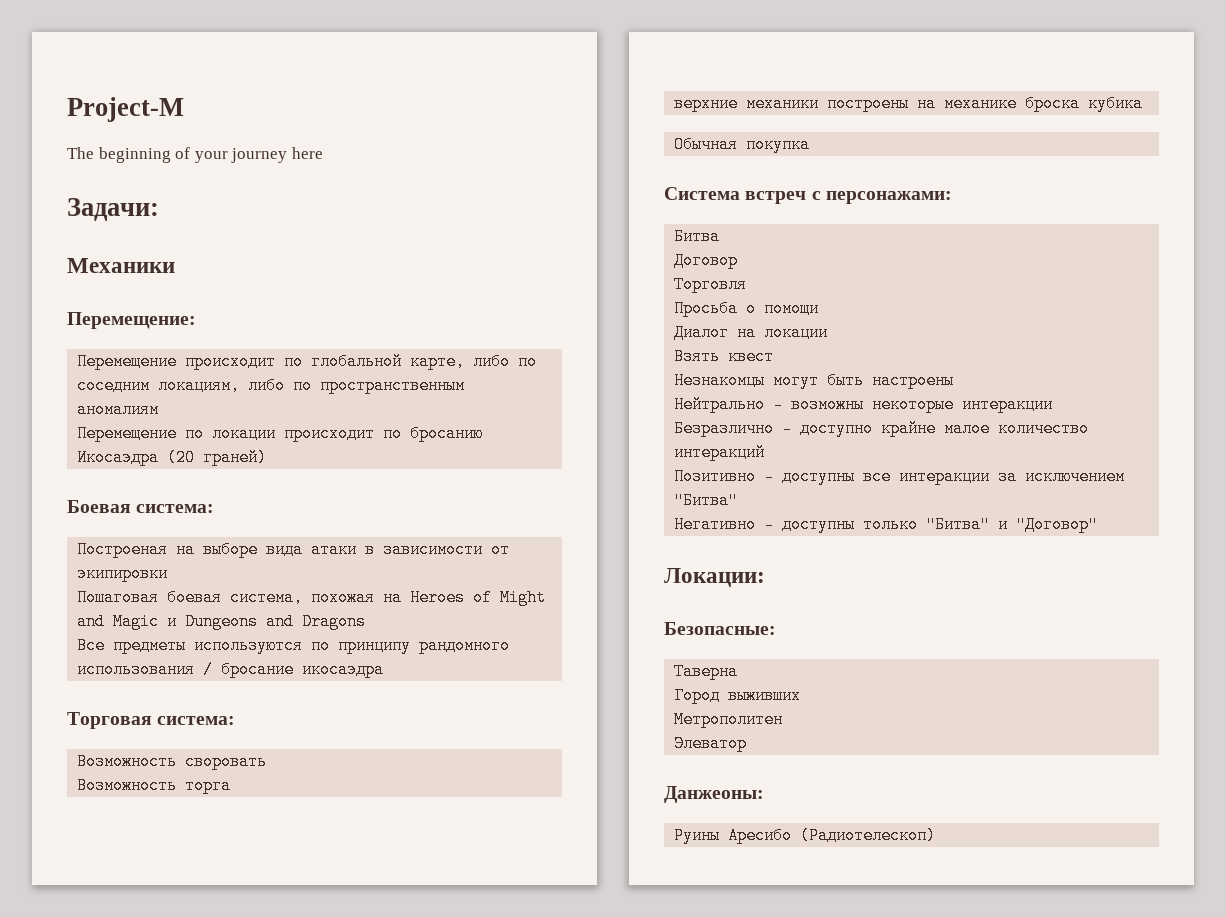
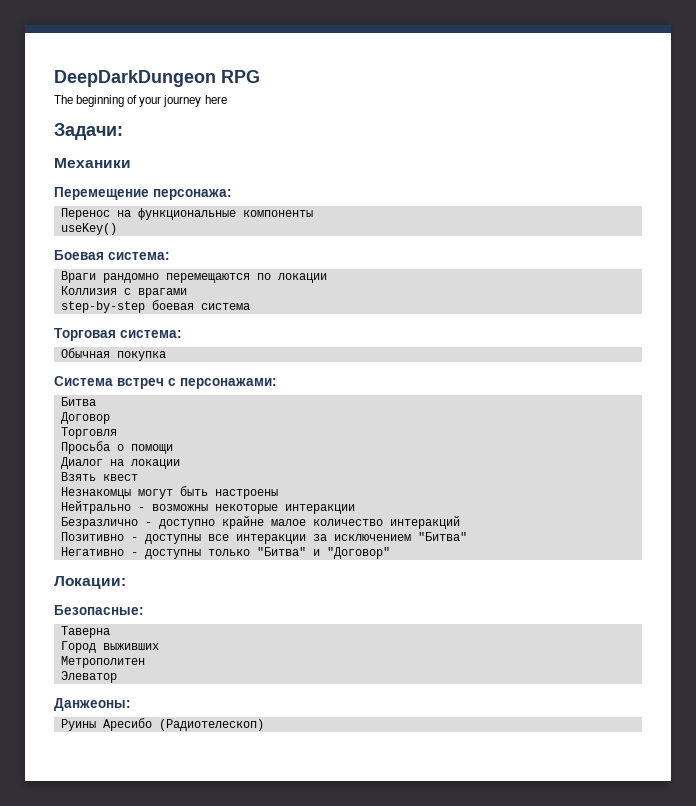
- Project-M
+ DeepDarkDungeon RPG
- Перемещение:
- Перемещение происходит по глобальной карте, либо по соседним локациям, либо по пространственным аномалиям
- Перемещение по локации происходит по бросанию Икосаэдра (20 граней)
+ Перемещение персонажа:
+ Перенос на функциональные компоненты
+ useKey()
  Боевая система:
- Построеная на выборе вида атаки в зависимости от экипировки
- Пошаговая боевая система, похожая на Heroes of Might and Magic и Dungeons and Dragons
- Все предметы используются по принципу рандомного использования / бросание икосаэдра
+ Враги рандомно перемещаются по локации
+ Коллизия с врагами
+ step-by-step боевая система
  Торговая система:
- Возможность своровать
- Возможность торга
- верхние механики построены на механике броска кубика

